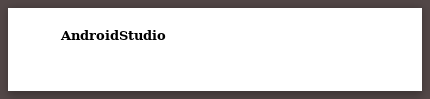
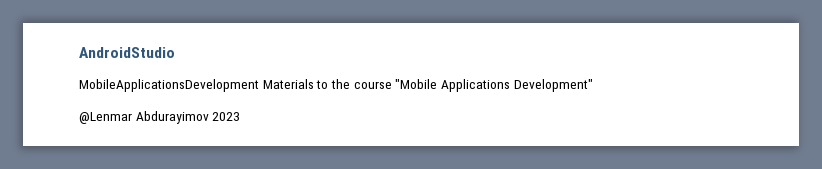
+ MobileApplicationsDevelopment Materials to the course "Mobile Applications Development"
+ @Lenmar Abdurayimov 2023

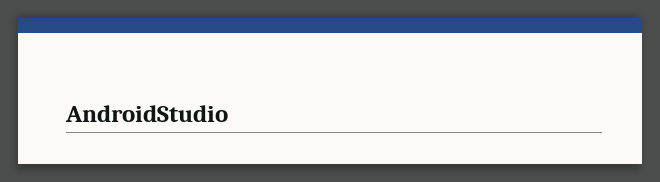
- MobileApplicationsDevelopment Materials to the course "Mobile Applications Development"
- @Lenmar Abdurayimov 2023

